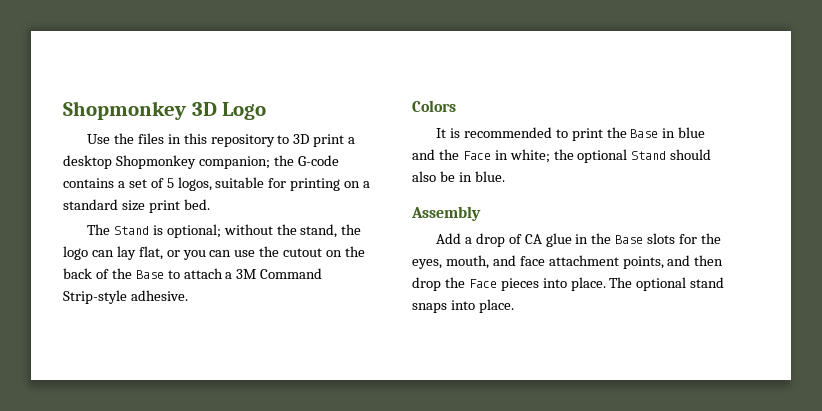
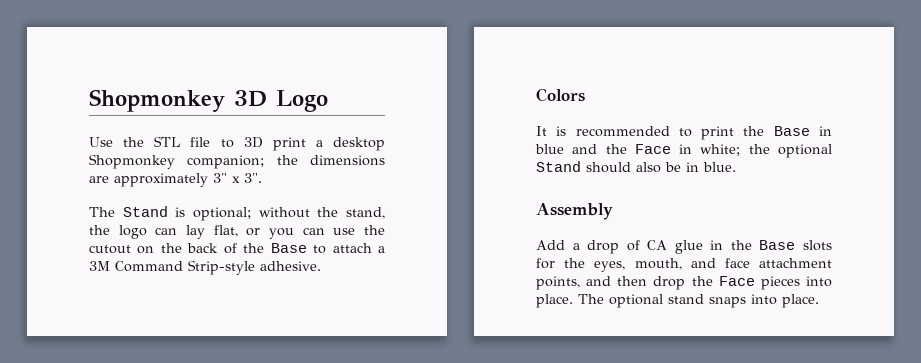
- Use the files in this repository to 3D print a desktop Shopmonkey companion; the G-code contains a set of 5 logos, suitable for printing on a standard size print bed.
+ Use the STL file to 3D print a desktop Shopmonkey companion; the dimensions are approximately 3" x 3".

